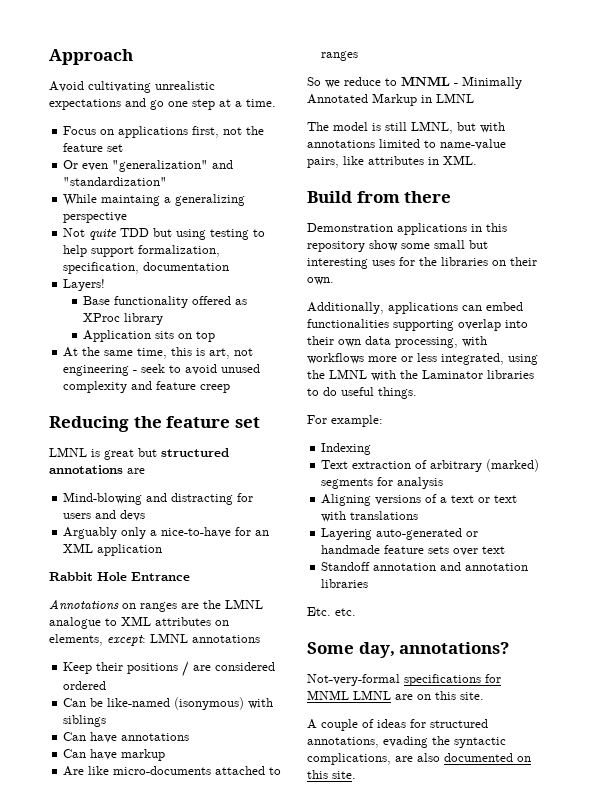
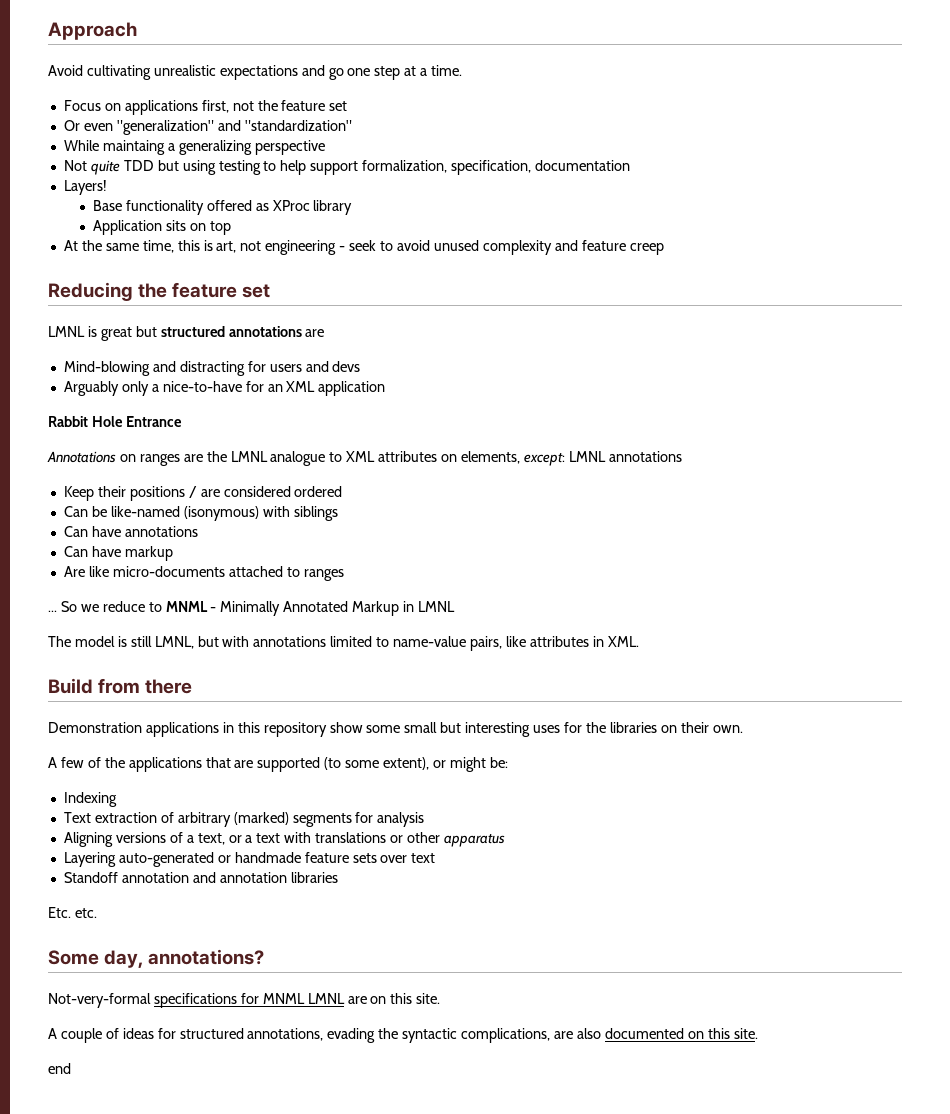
+ ...
- Additionally, applications can embed functionalities supporting overlap into their own data processing, with workflows more or less integrated, using the LMNL with the Laminator libraries to do useful things.
- For example:
+ A few of the applications that are supported (to some extent), or might be:
- Aligning versions of a text or text with translations
+ Aligning versions of a text, or a text with translations or other apparatus
+ end

